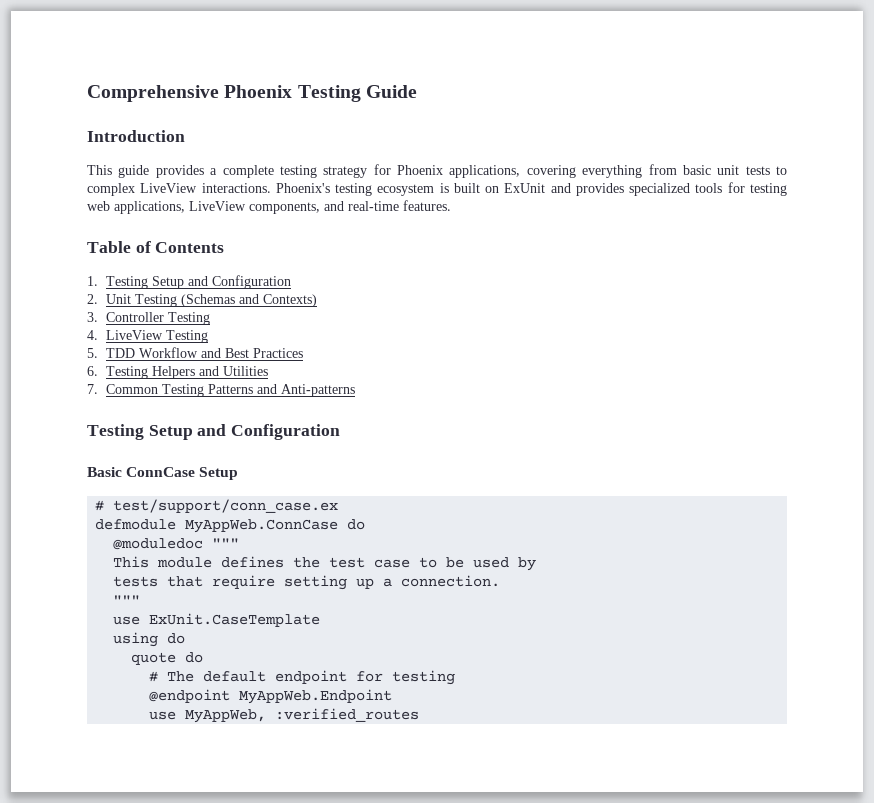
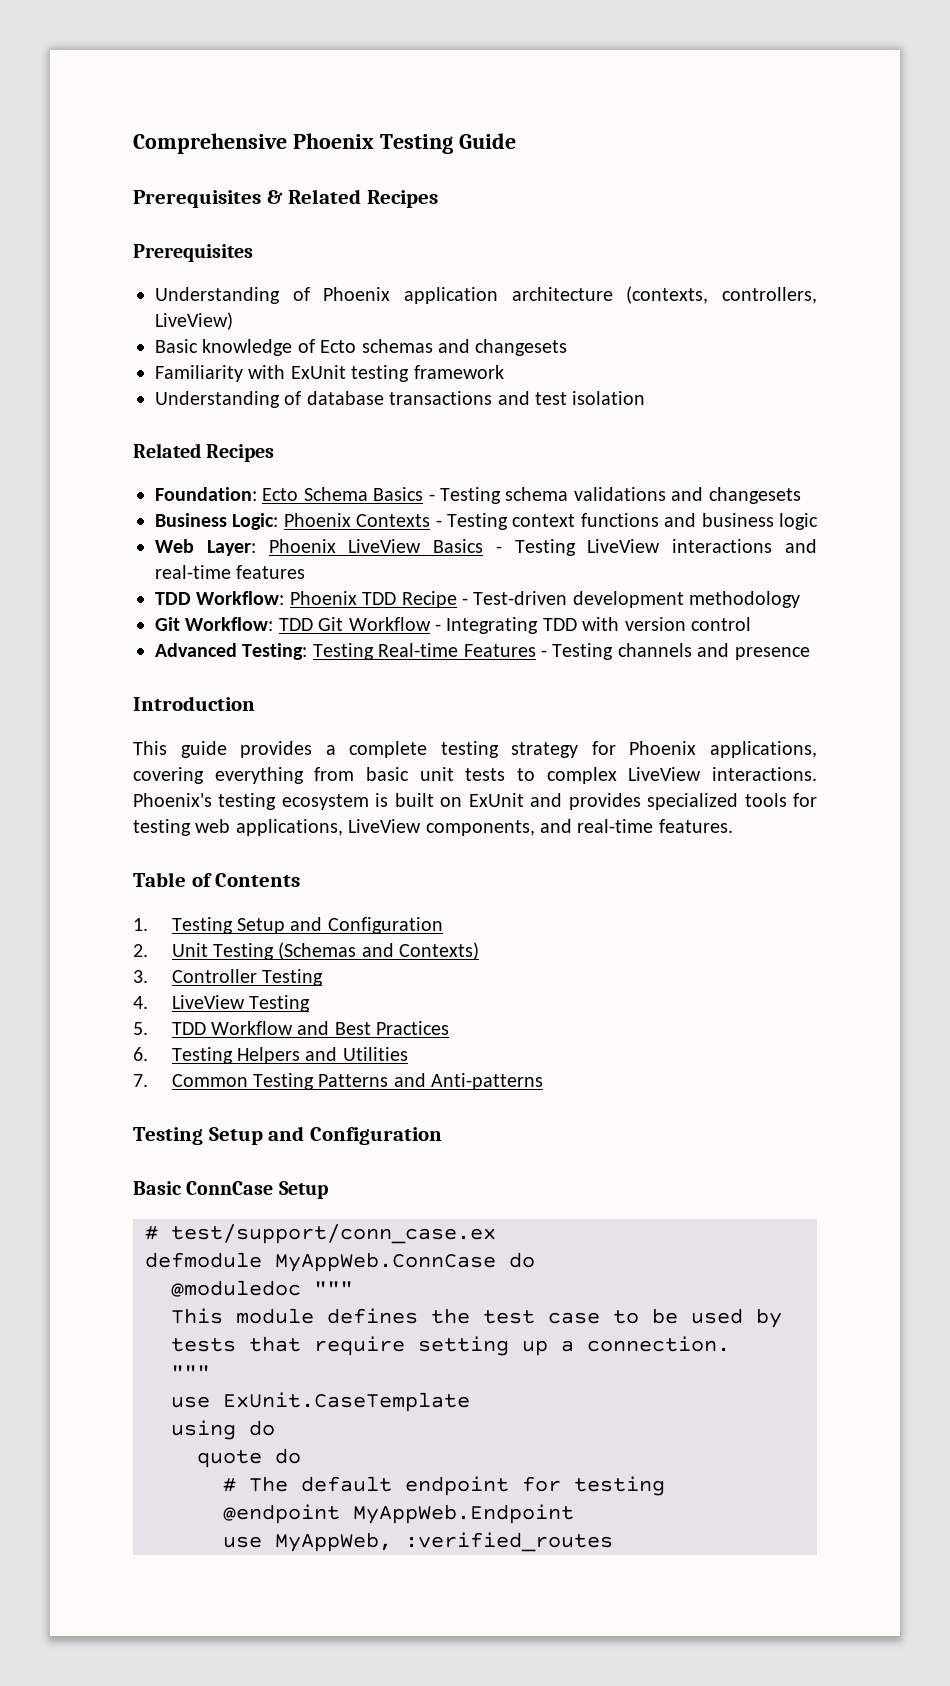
+ Prerequisites & Related Recipes
+ Prerequisites
+ Understanding of Phoenix application architecture (contexts, controllers, LiveView)
+ Basic knowledge of Ecto schemas and changesets
+ Familiarity with ExUnit testing framework
+ Understanding of database transactions and test isolation
+ Related Recipes
+ Foundation: Ecto Schema Basics - Testing schema validations and changesets
+ Business Logic: Phoenix Contexts - Testing context functions and business logic
+ Web Layer: Phoenix LiveView Basics - Testing LiveView interactions and real-time features
+ TDD Workflow: Phoenix TDD Recipe - Test-driven development methodology
+ Git Workflow: TDD Git Workflow - Integrating TDD with version control
+ Advanced Testing: Testing Real-time Features - Testing channels and presence

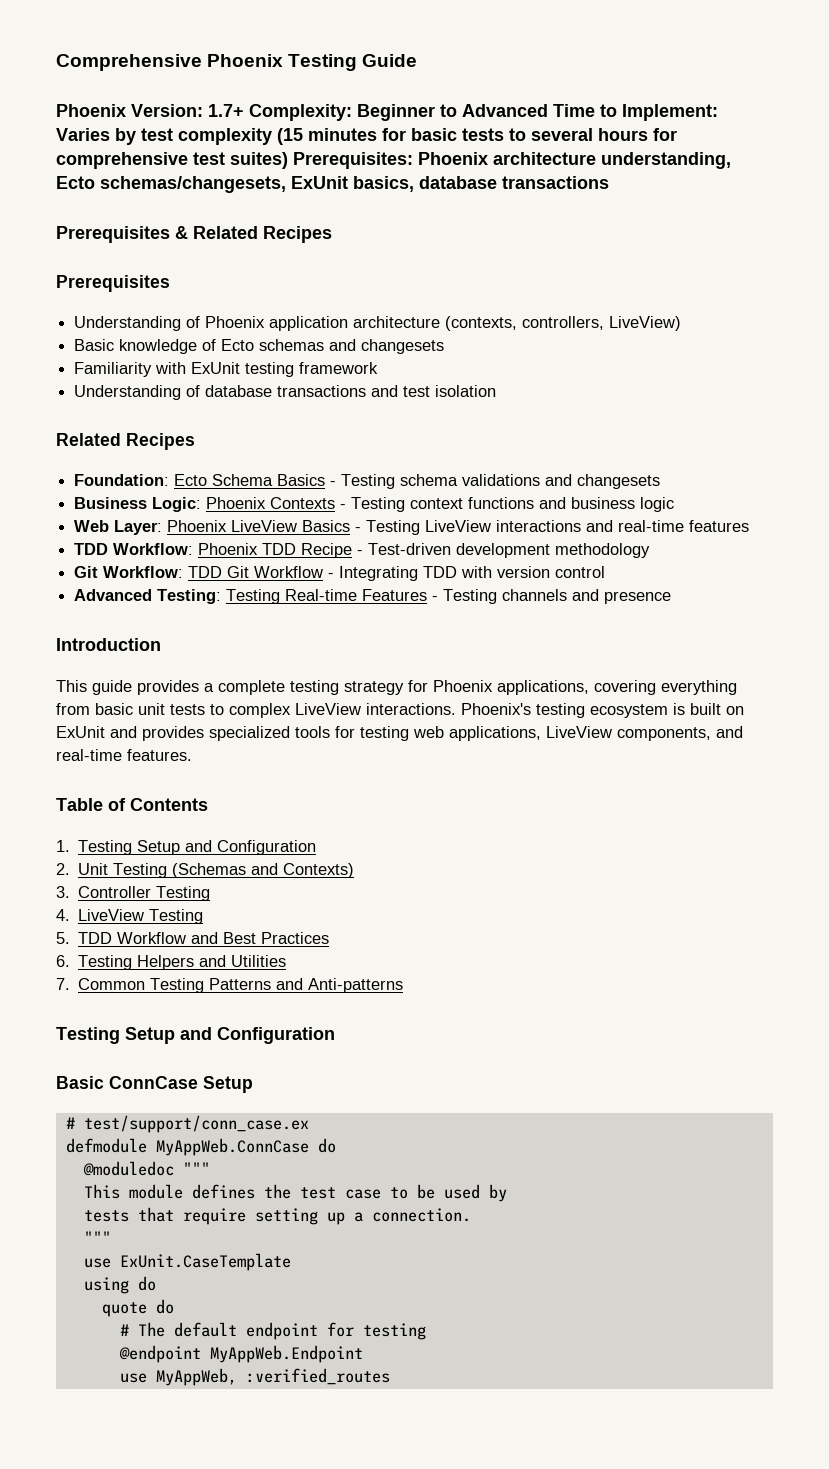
+ Phoenix Version: 1.7+ Complexity: Beginner to Advanced Time to Implement: Varies by test complexity (15 minutes for basic tests to several hours for comprehensive test suites) Prerequisites: Phoenix architecture understanding, Ecto schemas/changesets, ExUnit basics, database transactions

